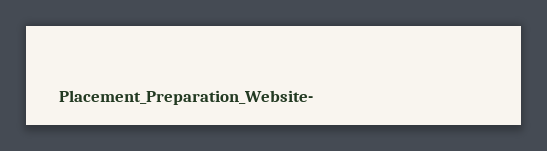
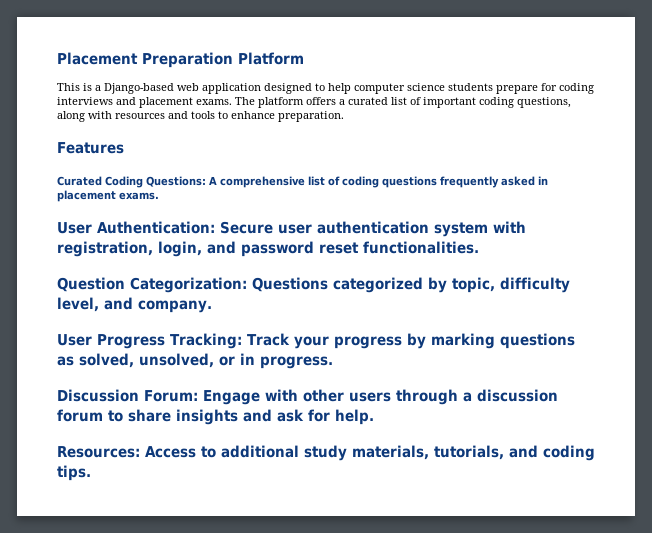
- Placement_Preparation_Website-
+ Placement Preparation Platform
+ This is a Django-based web application designed to help computer science students prepare for coding interviews and placement exams. The platform offers a curated list of important coding questions, along with resources and tools to enhance preparation.
+ Features
+ Curated Coding Questions: A comprehensive list of coding questions frequently asked in placement exams.
+ User Authentication: Secure user authentication system with registration, login, and password reset functionalities.
+ Question Categorization: Questions categorized by topic, difficulty level, and company.
+ User Progress Tracking: Track your progress by marking questions as solved, unsolved, or in progress.
+ Discussion Forum: Engage with other users through a discussion forum to share insights and ask for help.
+ Resources: Access to additional study materials, tutorials, and coding tips.

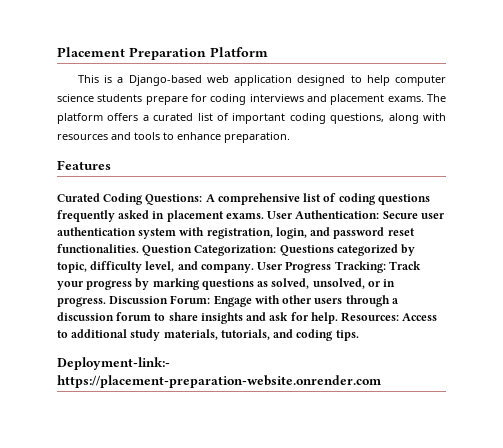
- A comprehensive list of coding questions frequently asked in placement exams.
- User Authentication:
+ A comprehensive list of coding questions frequently asked in placement exams. User Authentication:
- Secure user authentication system with registration, login, and password reset functionalities.
- Question Categorization:
+ Secure user authentication system with registration, login, and password reset functionalities. Question Categorization:
- Questions categorized by topic, difficulty level, and company.
- User Progress Tracking:
+ Questions categorized by topic, difficulty level, and company. User Progress Tracking:
- Track your progress by marking questions as solved, unsolved, or in progress.
- Discussion Forum:
+ Track your progress by marking questions as solved, unsolved, or in progress. Discussion Forum:
- Engage with other users through a discussion forum to share insights and ask for help.
- Resources:
+ Engage with other users through a discussion forum to share insights and ask for help. Resources:
+ Deployment-link:- https://placement-preparation-website.onrender.com

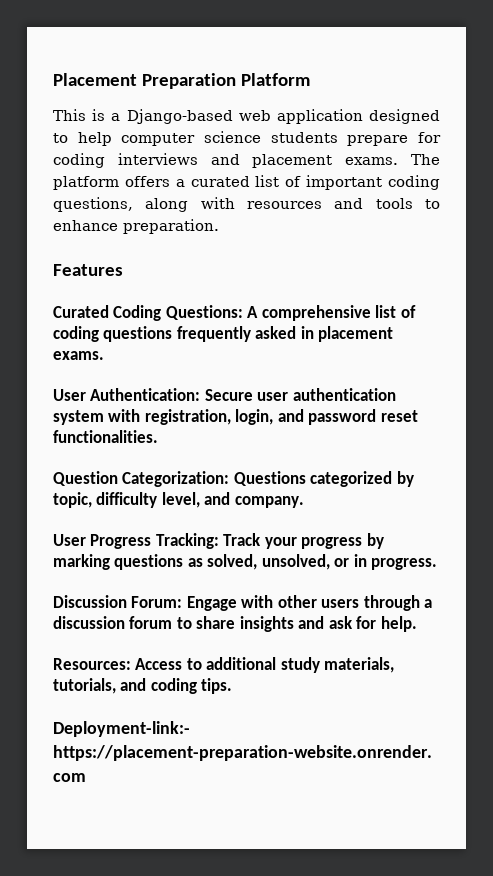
- A comprehensive list of coding questions frequently asked in placement exams. User Authentication:
+ A comprehensive list of coding questions frequently asked in placement exams.
+ User Authentication:
- Secure user authentication system with registration, login, and password reset functionalities. Question Categorization:
+ Secure user authentication system with registration, login, and password reset functionalities.
+ Question Categorization:
- Questions categorized by topic, difficulty level, and company. User Progress Tracking:
+ Questions categorized by topic, difficulty level, and company.
+ User Progress Tracking:
- Track your progress by marking questions as solved, unsolved, or in progress. Discussion Forum:
+ Track your progress by marking questions as solved, unsolved, or in progress.
+ Discussion Forum:
- Engage with other users through a discussion forum to share insights and ask for help. Resources:
+ Engage with other users through a discussion forum to share insights and ask for help.
+ Resources:

